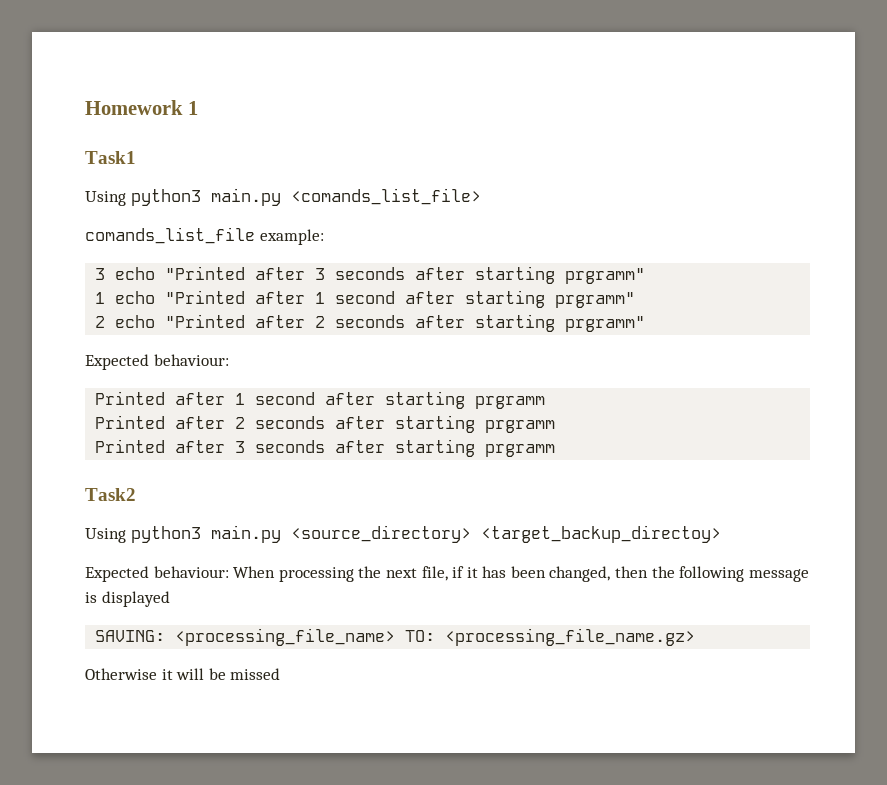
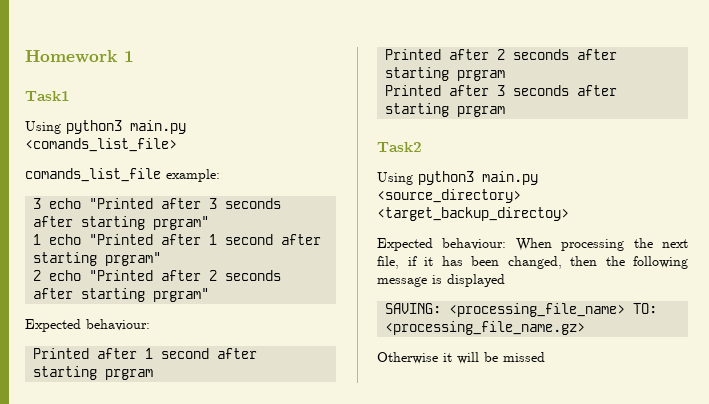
- 3 echo "Printed after 3 seconds after starting prgramm"
+ 3 echo "Printed after 3 seconds after starting prgram"
- 1 echo "Printed after 1 second after starting prgramm"
+ 1 echo "Printed after 1 second after starting prgram"
- 2 echo "Printed after 2 seconds after starting prgramm"
+ 2 echo "Printed after 2 seconds after starting prgram"
- Printed after 1 second after starting prgramm
+ Printed after 1 second after starting prgram
- Printed after 2 seconds after starting prgramm
+ Printed after 2 seconds after starting prgram
- Printed after 3 seconds after starting prgramm
+ Printed after 3 seconds after starting prgram

